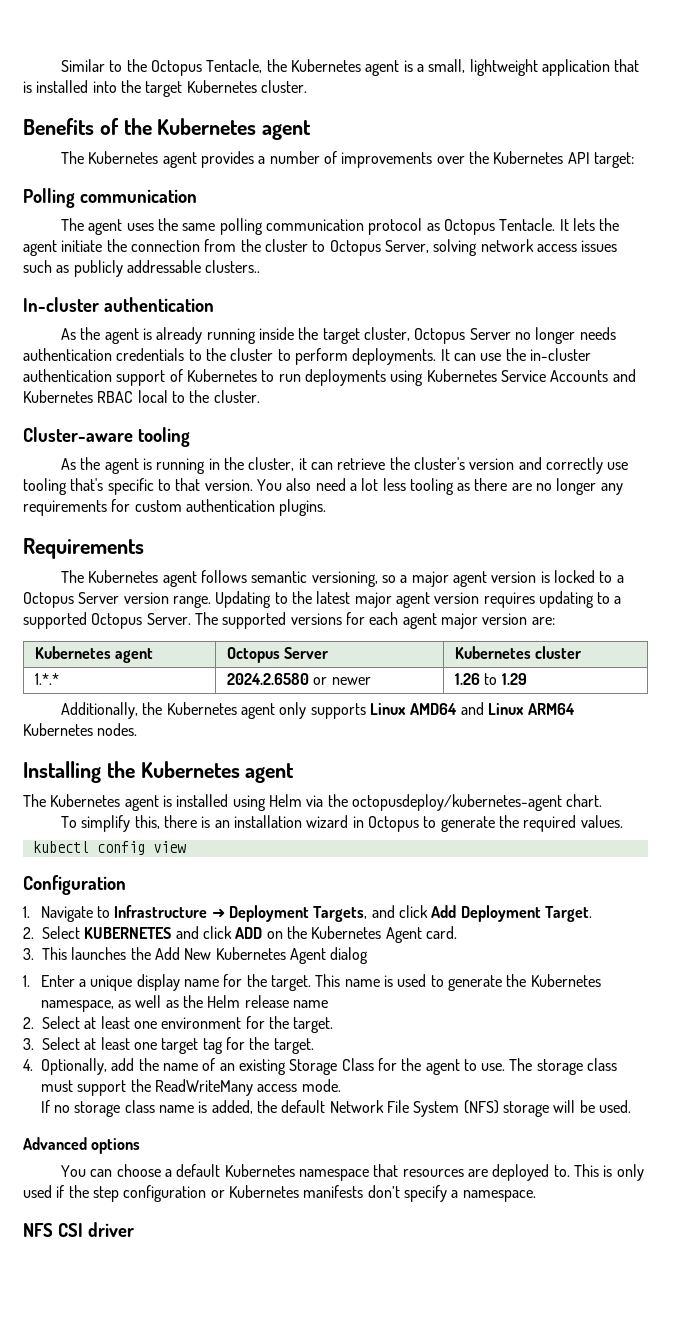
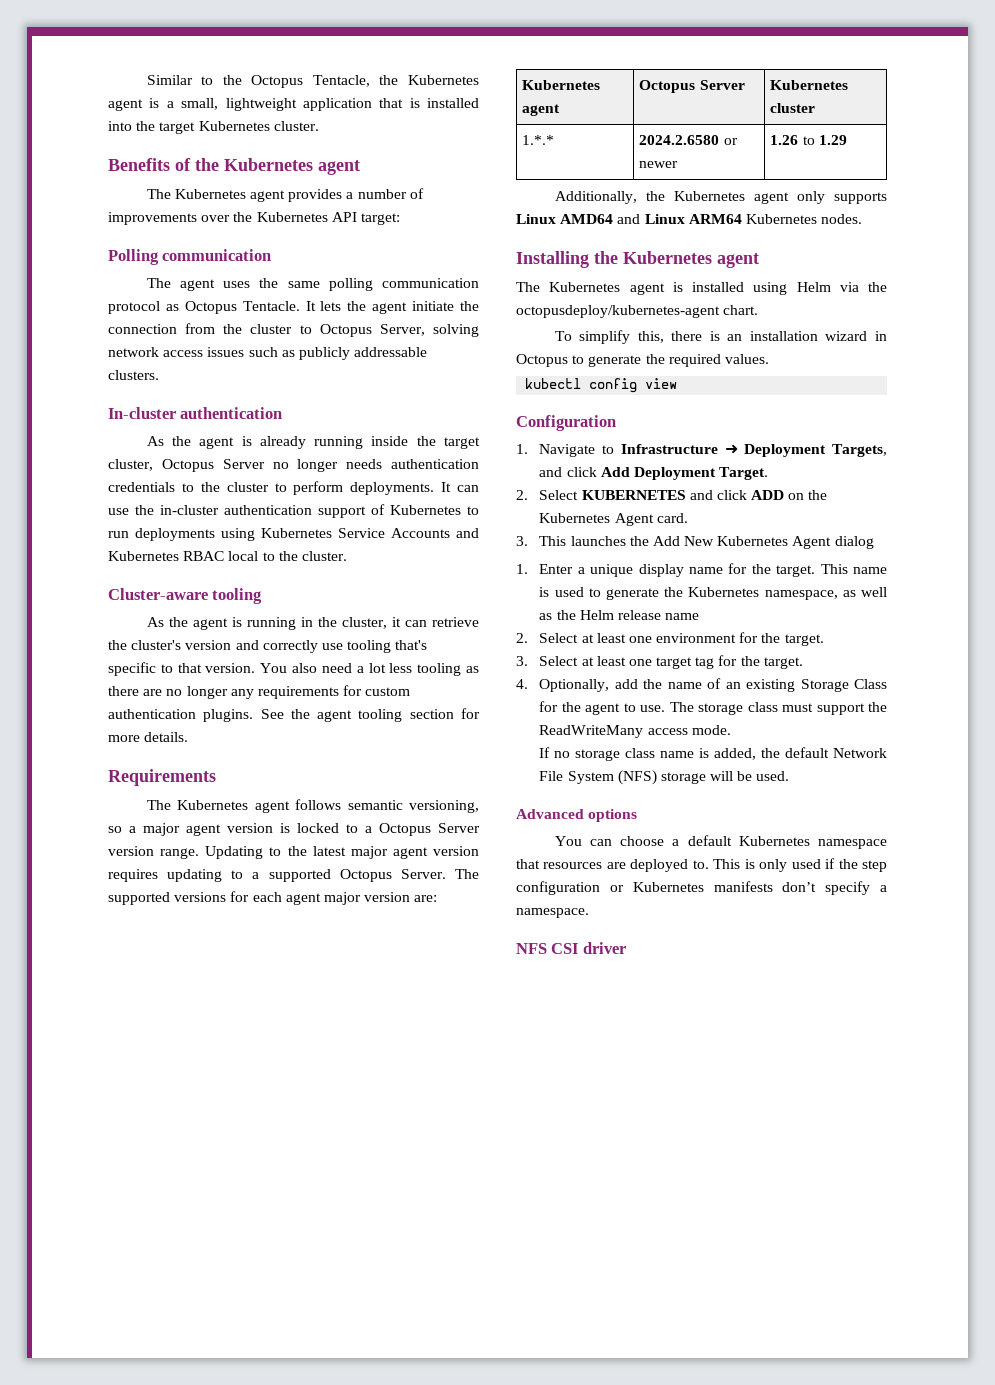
- It lets the agent initiate the connection from the cluster to Octopus Server, solving network access issues such as publicly addressable clusters..
+ It lets the agent initiate the connection from the cluster to Octopus Server, solving network access issues such as publicly addressable clusters.
+ See the agent tooling section for more details.

